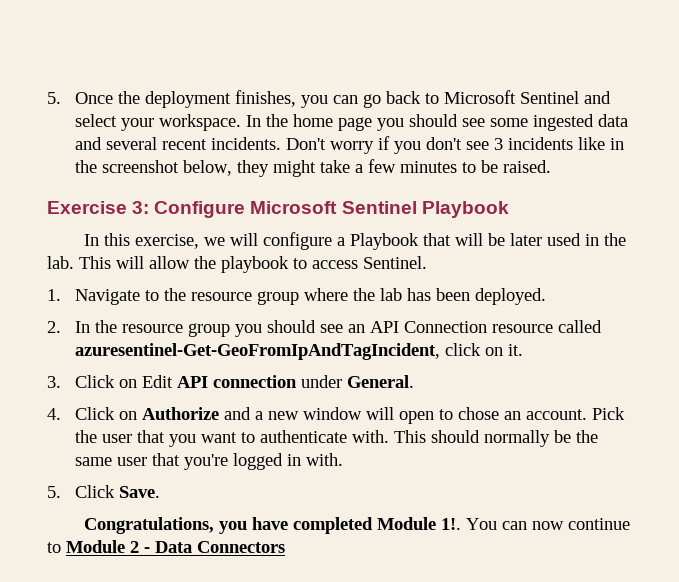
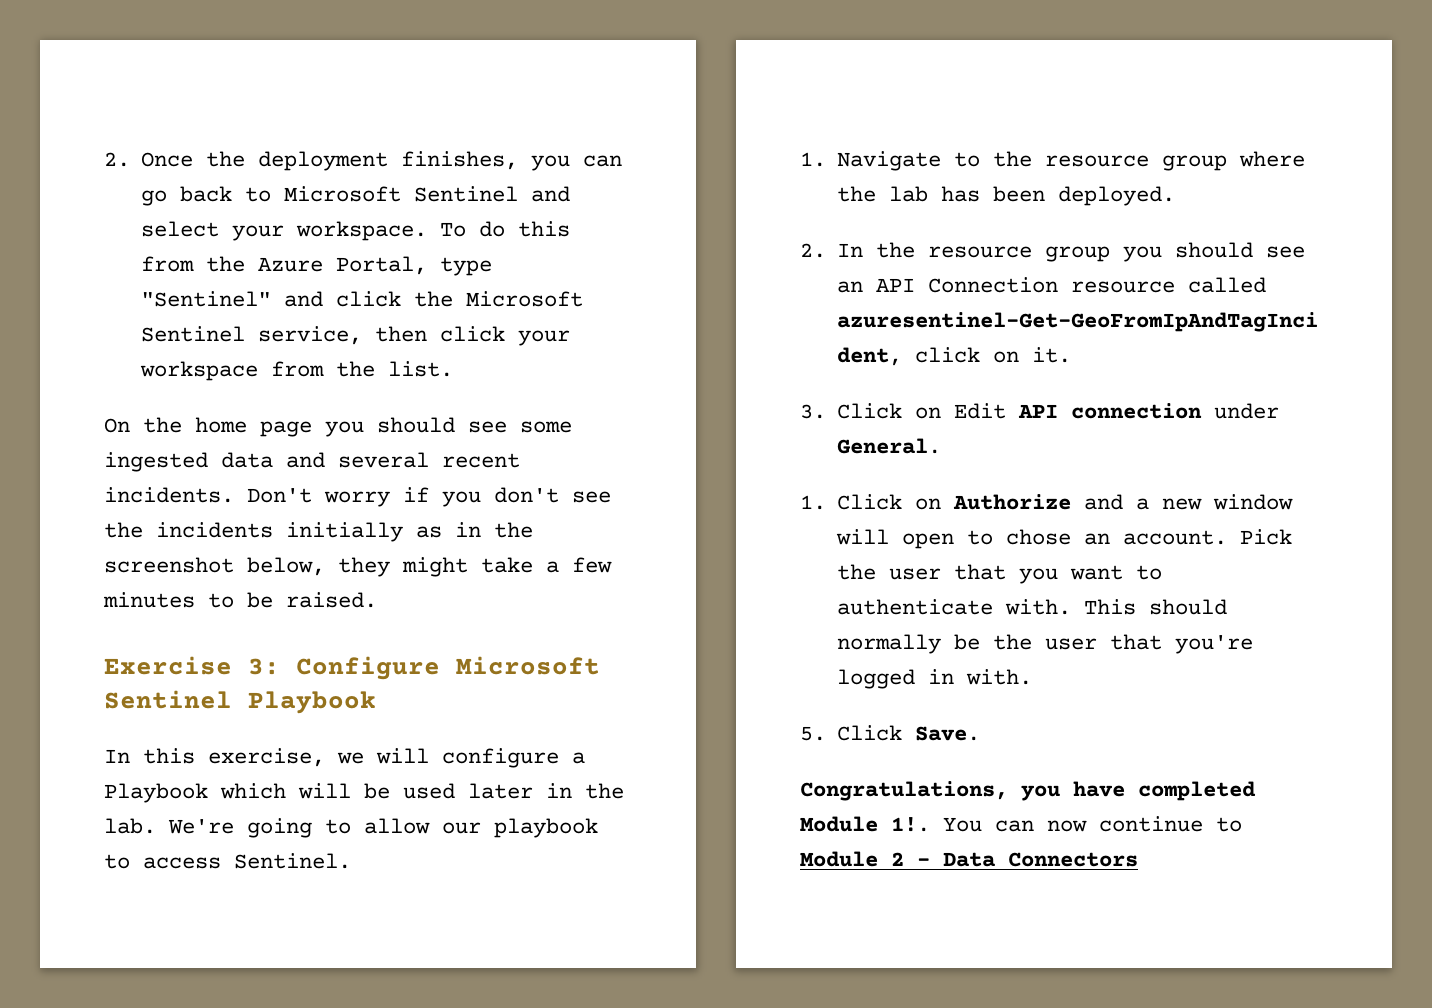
- 5. Once the deployment finishes, you can go back to Microsoft Sentinel and select your workspace.
+ 2. Once the deployment finishes, you can go back to Microsoft Sentinel and select your workspace.
- In the home page you should see some ingested data and several recent incidents.
+ To do this from the Azure Portal, type "Sentinel" and click the Microsoft Sentinel service, then click your workspace from the list.
+ On the home page you should see some ingested data and several recent incidents.
- Don't worry if you don't see 3 incidents like in the screenshot below, they might take a few minutes to be raised.
+ Don't worry if you don't see the incidents initially as in the screenshot below, they might take a few minutes to be raised.
- In this exercise, we will configure a Playbook that will be later used in the lab.
+ In this exercise, we will configure a Playbook which will be used later in the lab.
- This will allow the playbook to access Sentinel.
+ We're going to allow our playbook to access Sentinel.
- 4. Click on Authorize and a new window will open to chose an account.
+ 1. Click on Authorize and a new window will open to chose an account.
- This should normally be the same user that you're logged in with.
+ This should normally be the user that you're logged in with.

